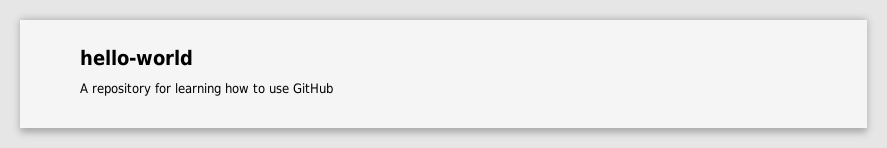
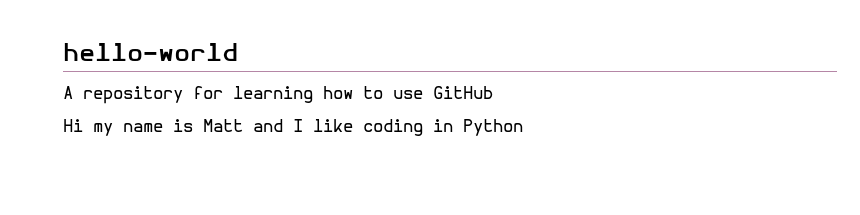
+ Hi my name is Matt and I like coding in Python

